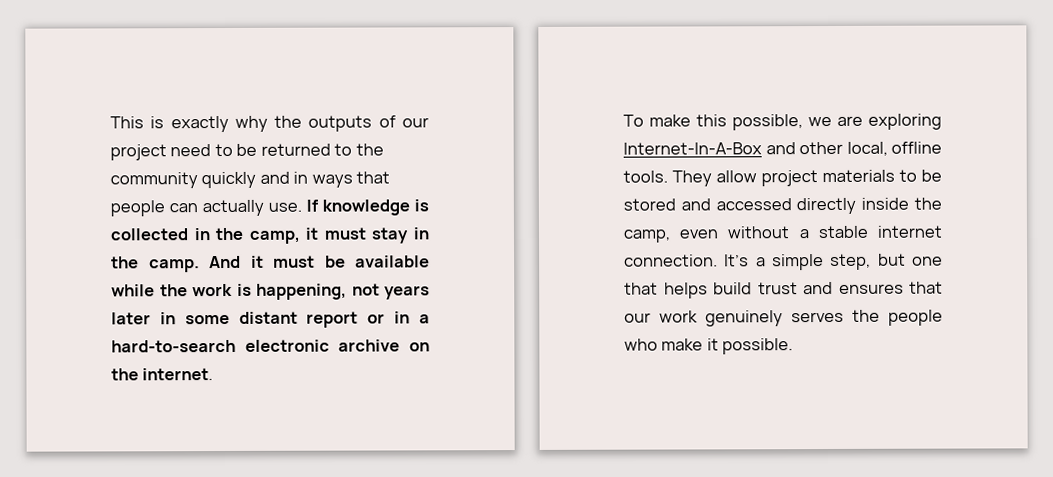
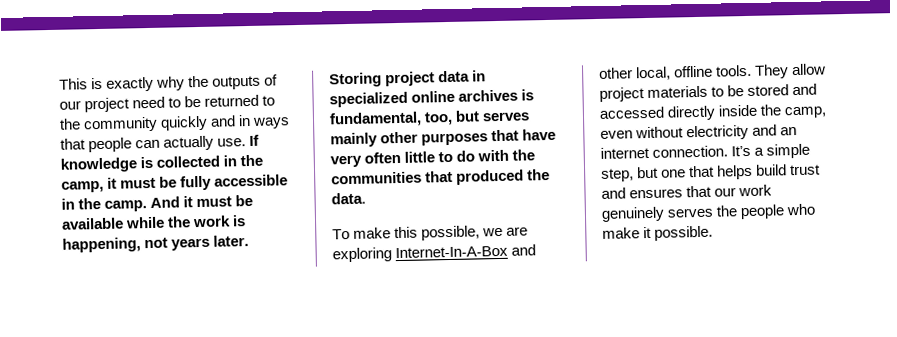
- If knowledge is collected in the camp, it must stay in the camp.
+ If knowledge is collected in the camp, it must be fully accessible in the camp.
- And it must be available while the work is happening, not years later in some distant report or in a hard-to-search electronic archive on the internet.
+ And it must be available while the work is happening, not years later. Storing project data in specialized online archives is fundamental, too, but serves mainly other purposes that have very often little to do with the communities that produced the data.
- They allow project materials to be stored and accessed directly inside the camp, even without a stable internet connection.
+ They allow project materials to be stored and accessed directly inside the camp, even without electricity and an internet connection.

